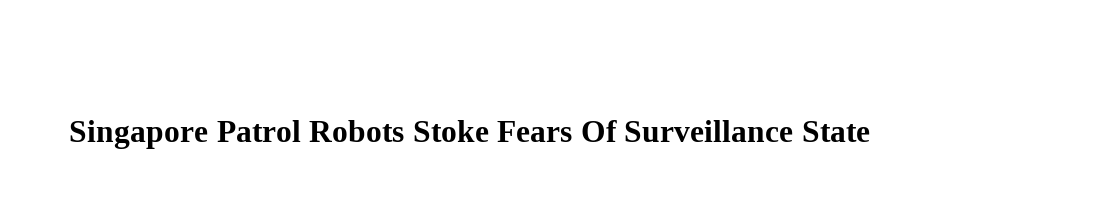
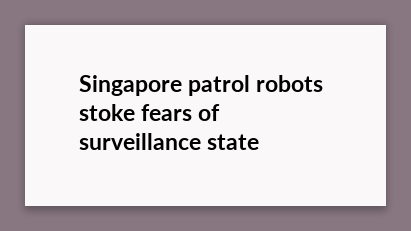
- Singapore Patrol Robots Stoke Fears Of Surveillance State
+ Singapore patrol robots stoke fears of surveillance state

